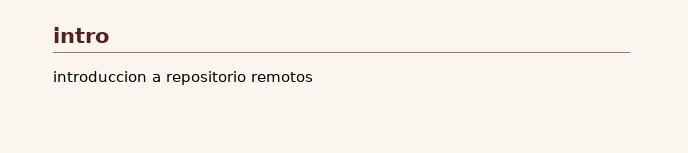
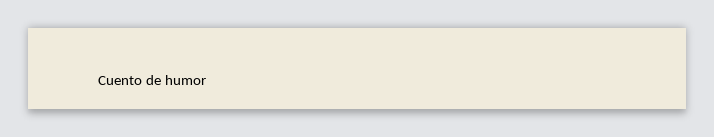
- intro
- introduccion a repositorio remotos
+ Cuento de humor

